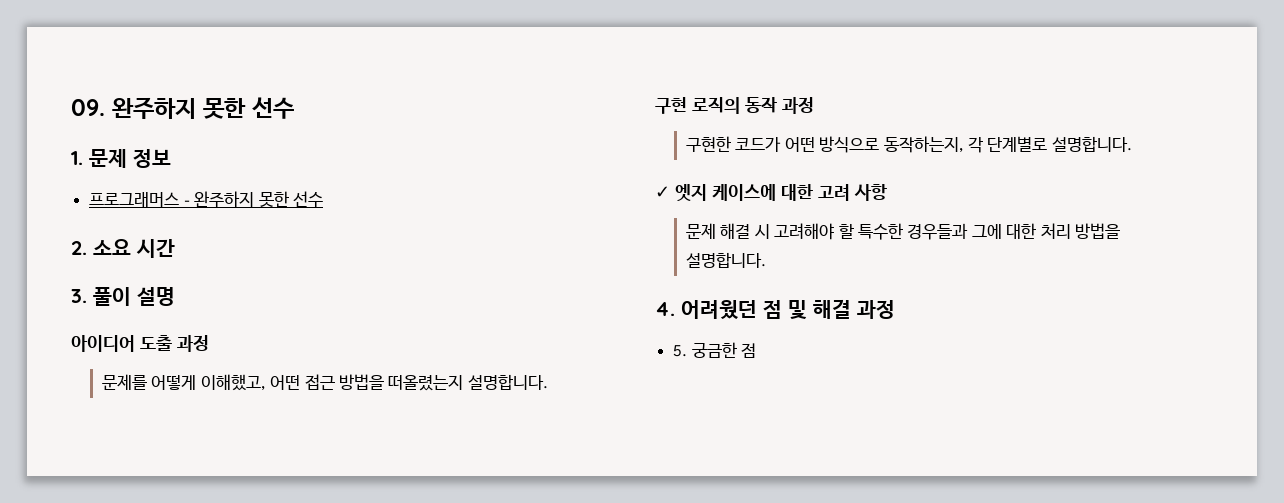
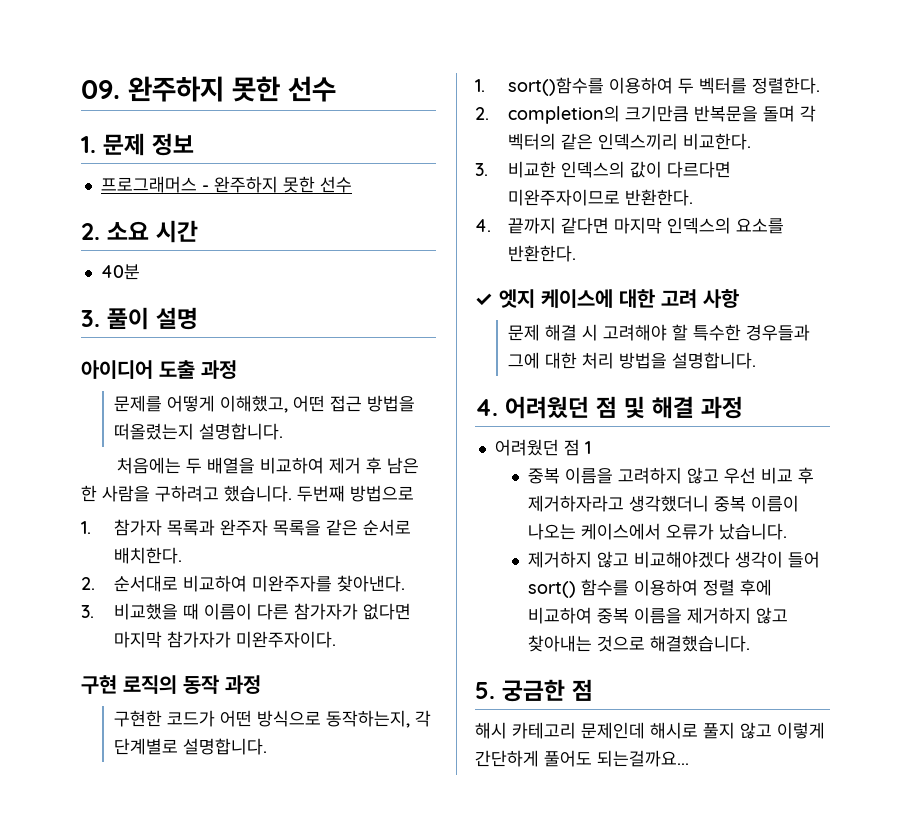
+ 40분
+ 처음에는 두 배열을 비교하여 제거 후 남은 한 사람을 구하려고 했습니다. 두번째 방법으로
+ 1. 참가자 목록과 완주자 목록을 같은 순서로 배치한다.
+ 2. 순서대로 비교하여 미완주자를 찾아낸다.
+ 3. 비교했을 때 이름이 다른 참가자가 없다면 마지막 참가자가 미완주자이다.
+ 1. sort()함수를 이용하여 두 벡터를 정렬한다.
+ 2. completion의 크기만큼 반복문을 돌며 각 벡터의 같은 인덱스끼리 비교한다.
+ 3. 비교한 인덱스의 값이 다르다면 미완주자이므로 반환한다.
+ 4. 끝까지 같다면 마지막 인덱스의 요소를 반환한다.
+ 어려웠던 점 1
+ 중복 이름을 고려하지 않고 우선 비교 후 제거하자라고 생각했더니 중복 이름이 나오는 케이스에서 오류가 났습니다.
+ 제거하지 않고 비교해야겠다 생각이 들어 sort() 함수를 이용하여 정렬 후에 비교하여 중복 이름을 제거하지 않고 찾아내는 것으로 해결했습니다.
  5. 궁금한 점
+ 해시 카테고리 문제인데 해시로 풀지 않고 이렇게 간단하게 풀어도 되는걸까요...

